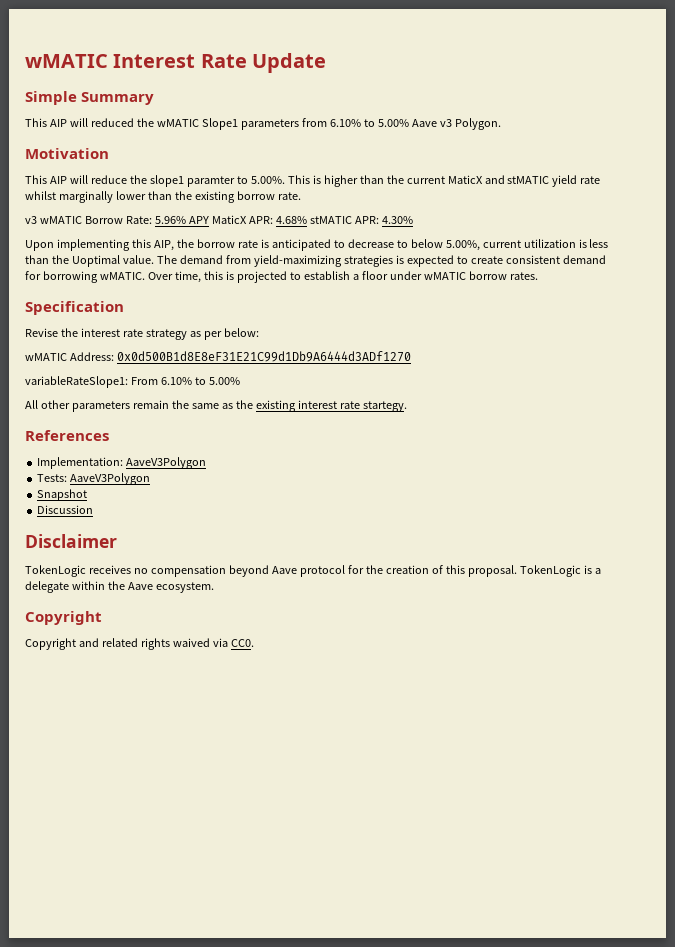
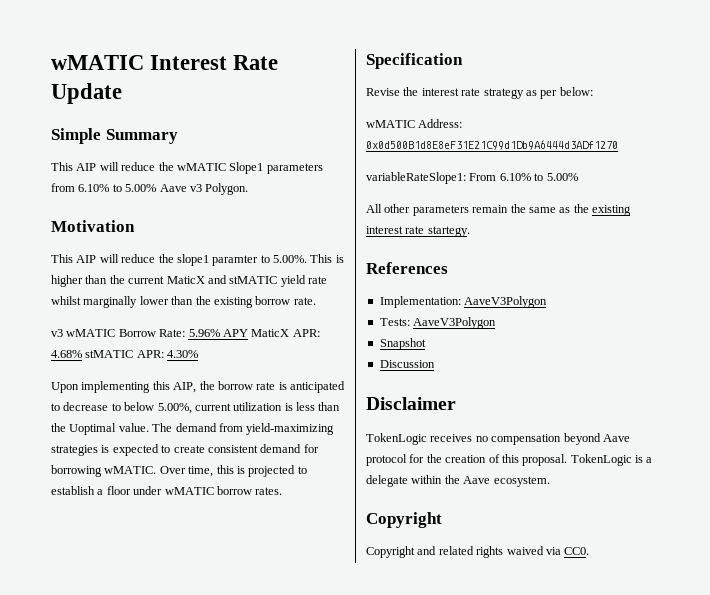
- This AIP will reduced the wMATIC Slope1 parameters from 6.10% to 5.00% Aave v3 Polygon.
+ This AIP will reduce the wMATIC Slope1 parameters from 6.10% to 5.00% Aave v3 Polygon.

